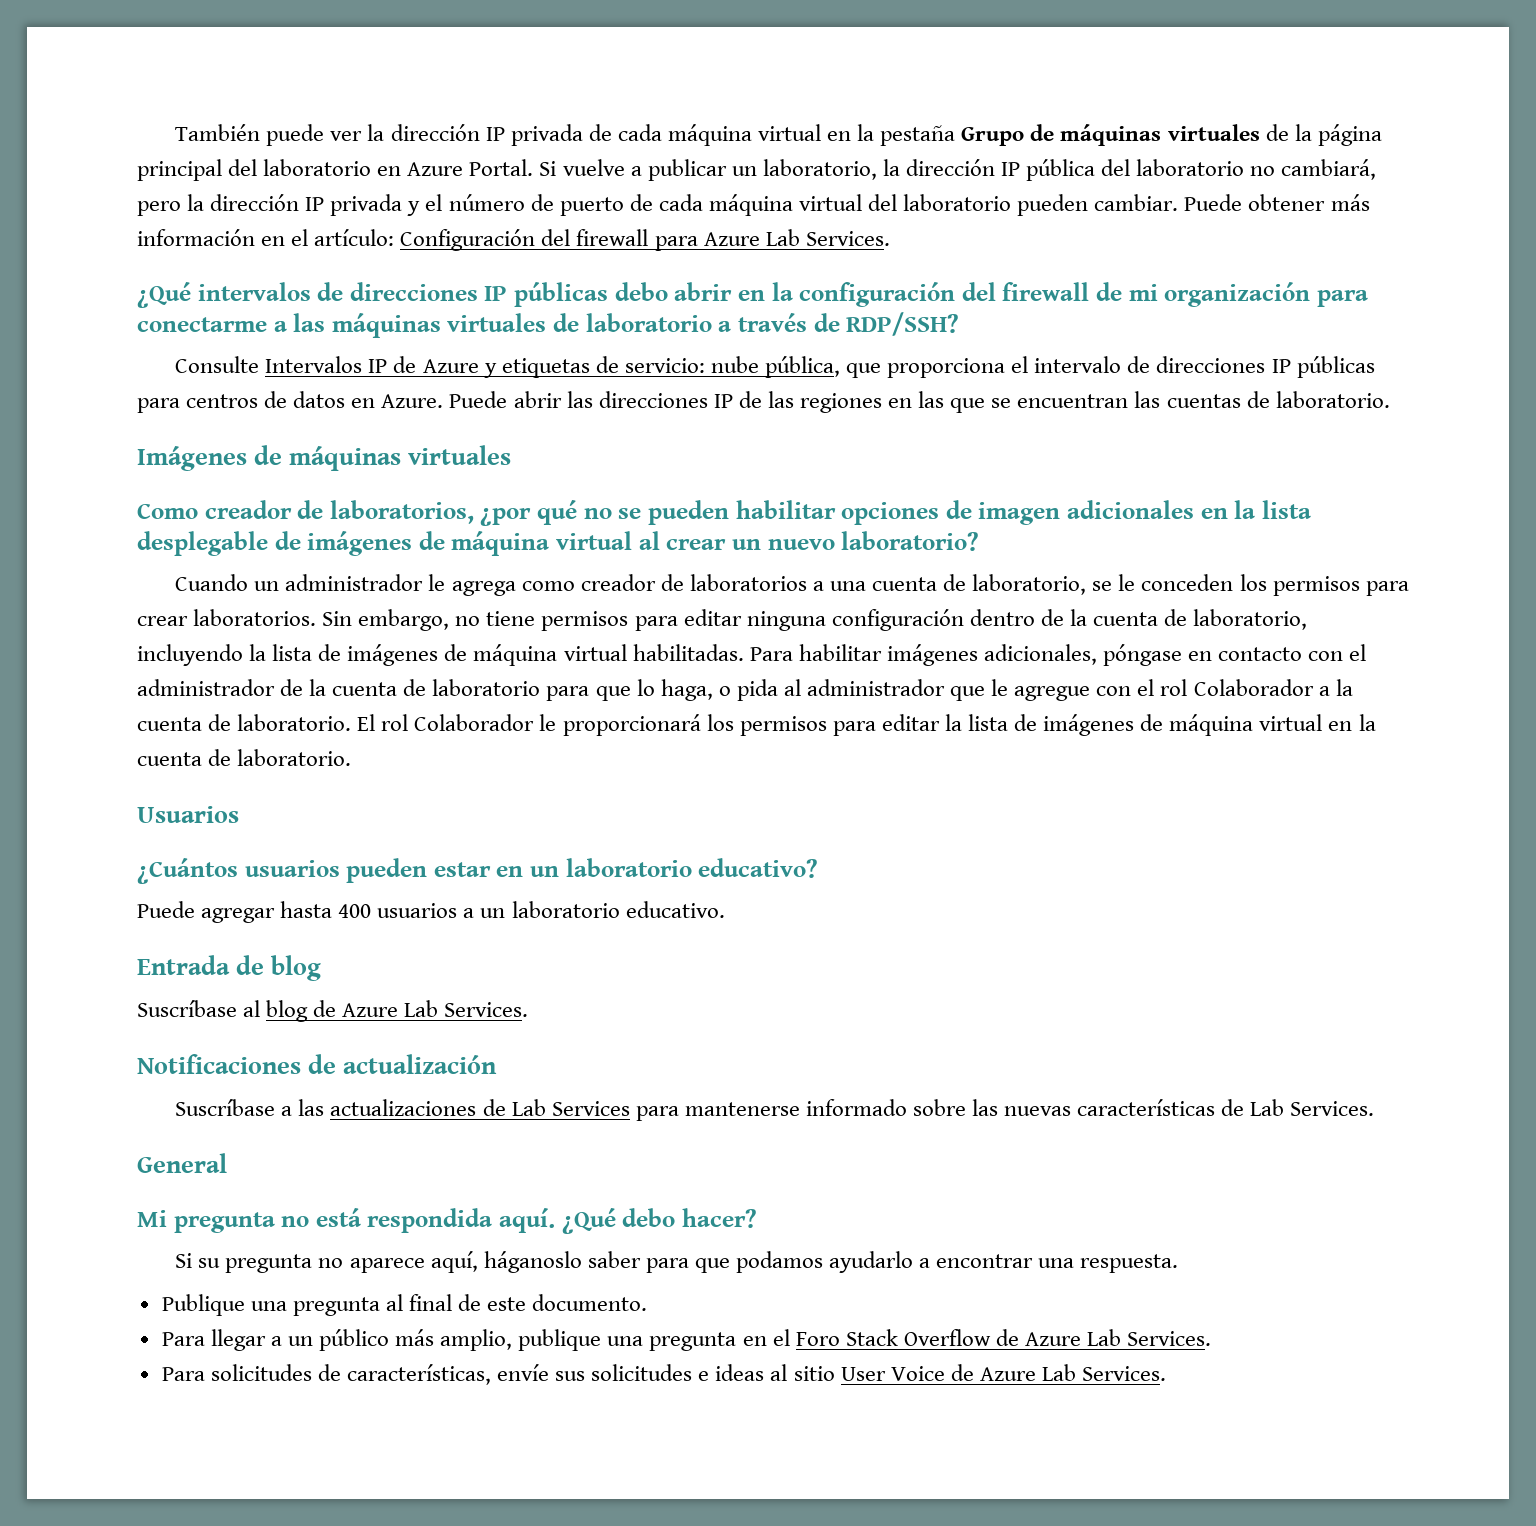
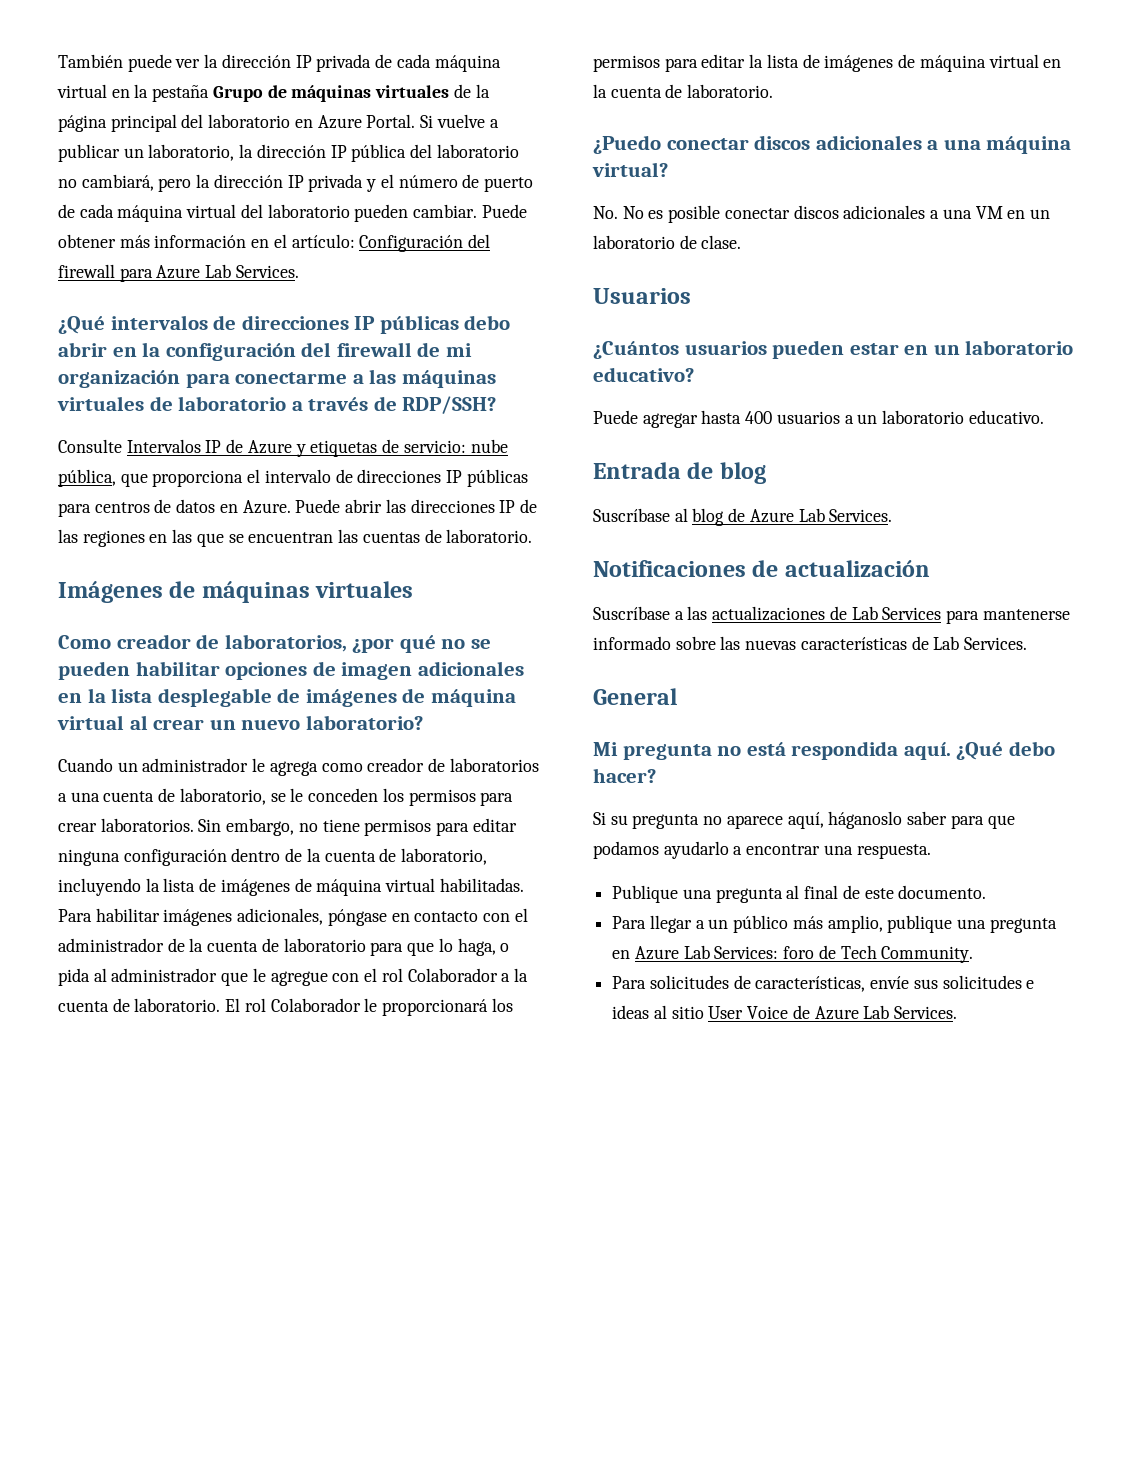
+ ¿Puedo conectar discos adicionales a una máquina virtual?
+ No. No es posible conectar discos adicionales a una VM en un laboratorio de clase.
- Para llegar a un público más amplio, publique una pregunta en el Foro Stack Overflow de Azure Lab Services.
+ Para llegar a un público más amplio, publique una pregunta en Azure Lab Services: foro de Tech Community.

